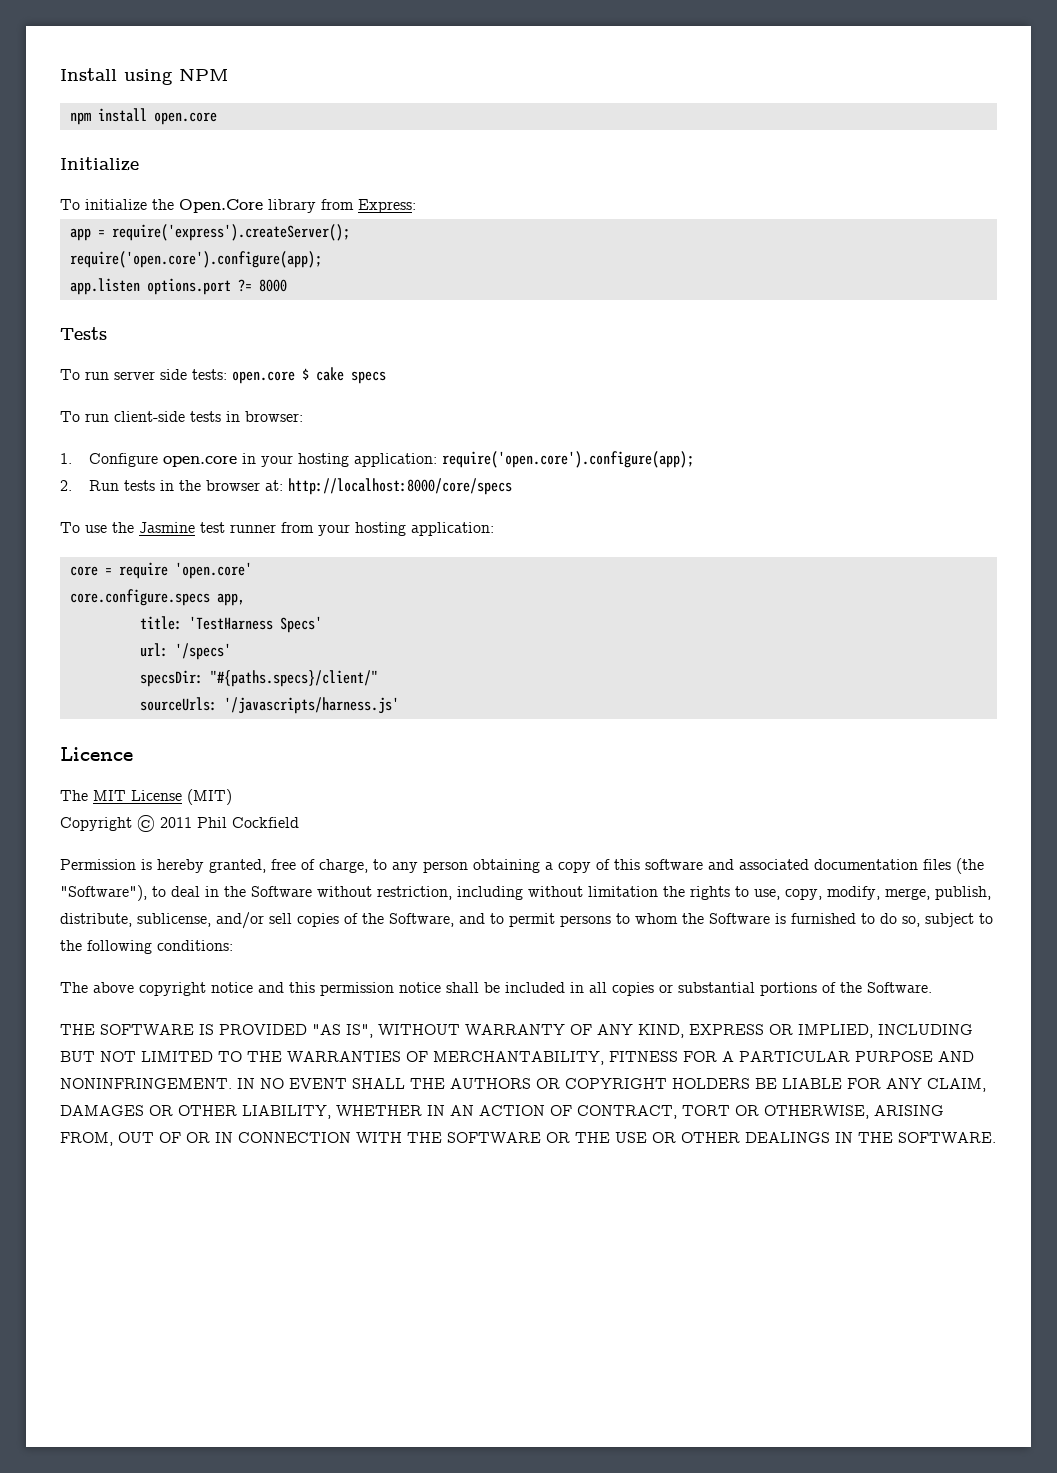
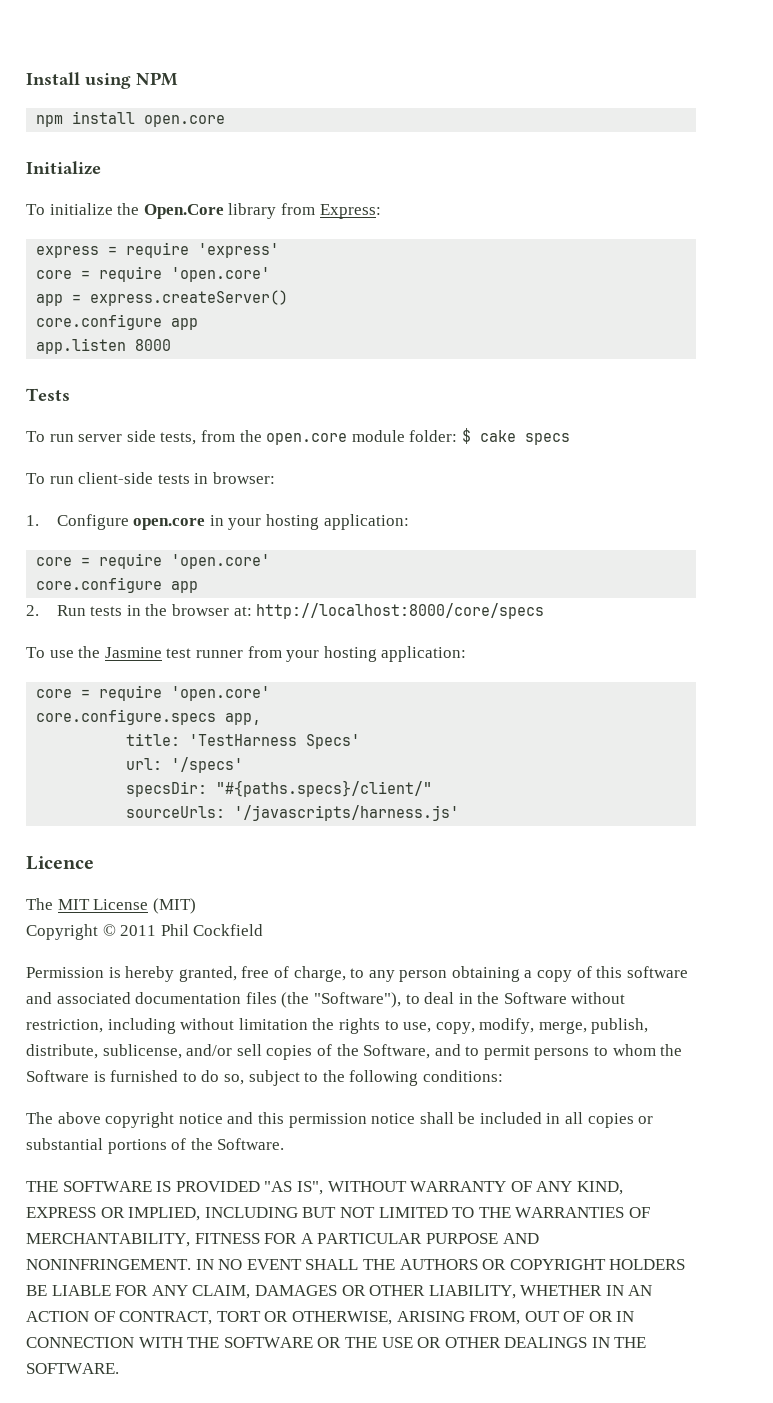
+ express = require 'express'
+ core = require 'open.core'
- app = require('express').createServer();
- require('open.core').configure(app);
+ app = express.createServer()
+ core.configure app
- app.listen options.port ?= 8000
+ app.listen 8000
- To run server side tests: open.core $ cake specs
+ To run server side tests, from the open.core module folder: $ cake specs
- 1. Configure open.core in your hosting application: require('open.core').configure(app);
+ 1. Configure open.core in your hosting application:
+ core = require 'open.core'
+ core.configure app

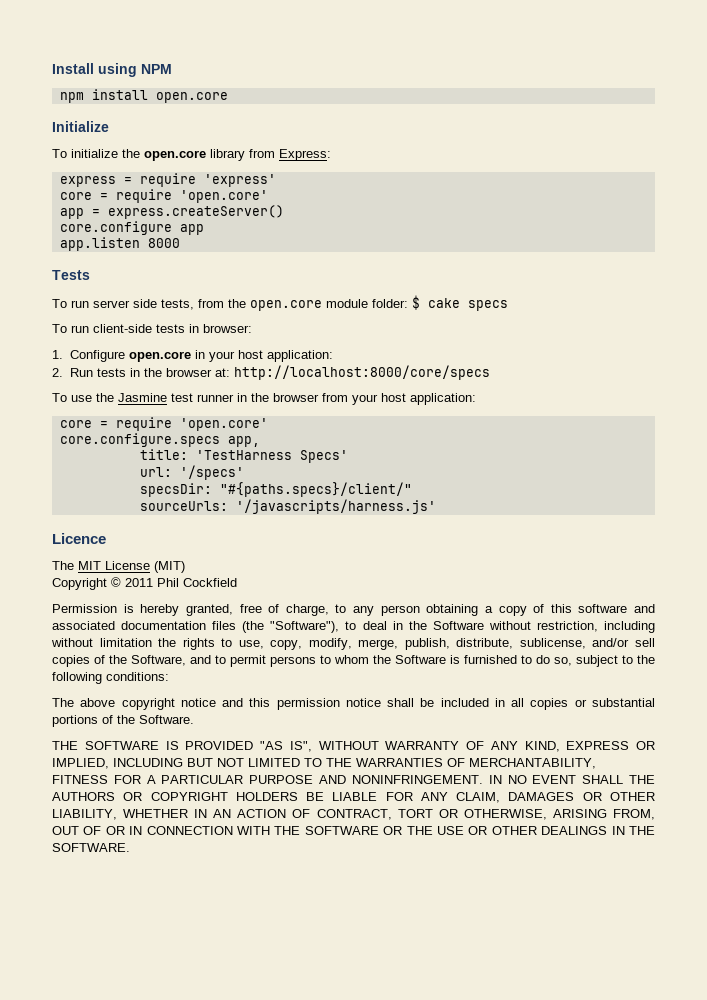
- To initialize the Open.Core library from Express:
+ To initialize the open.core library from Express:
- 1. Configure open.core in your hosting application:
- core = require 'open.core'
- core.configure app
+ 1. Configure open.core in your host application:
- To use the Jasmine test runner from your hosting application:
+ To use the Jasmine test runner in the browser from your host application:

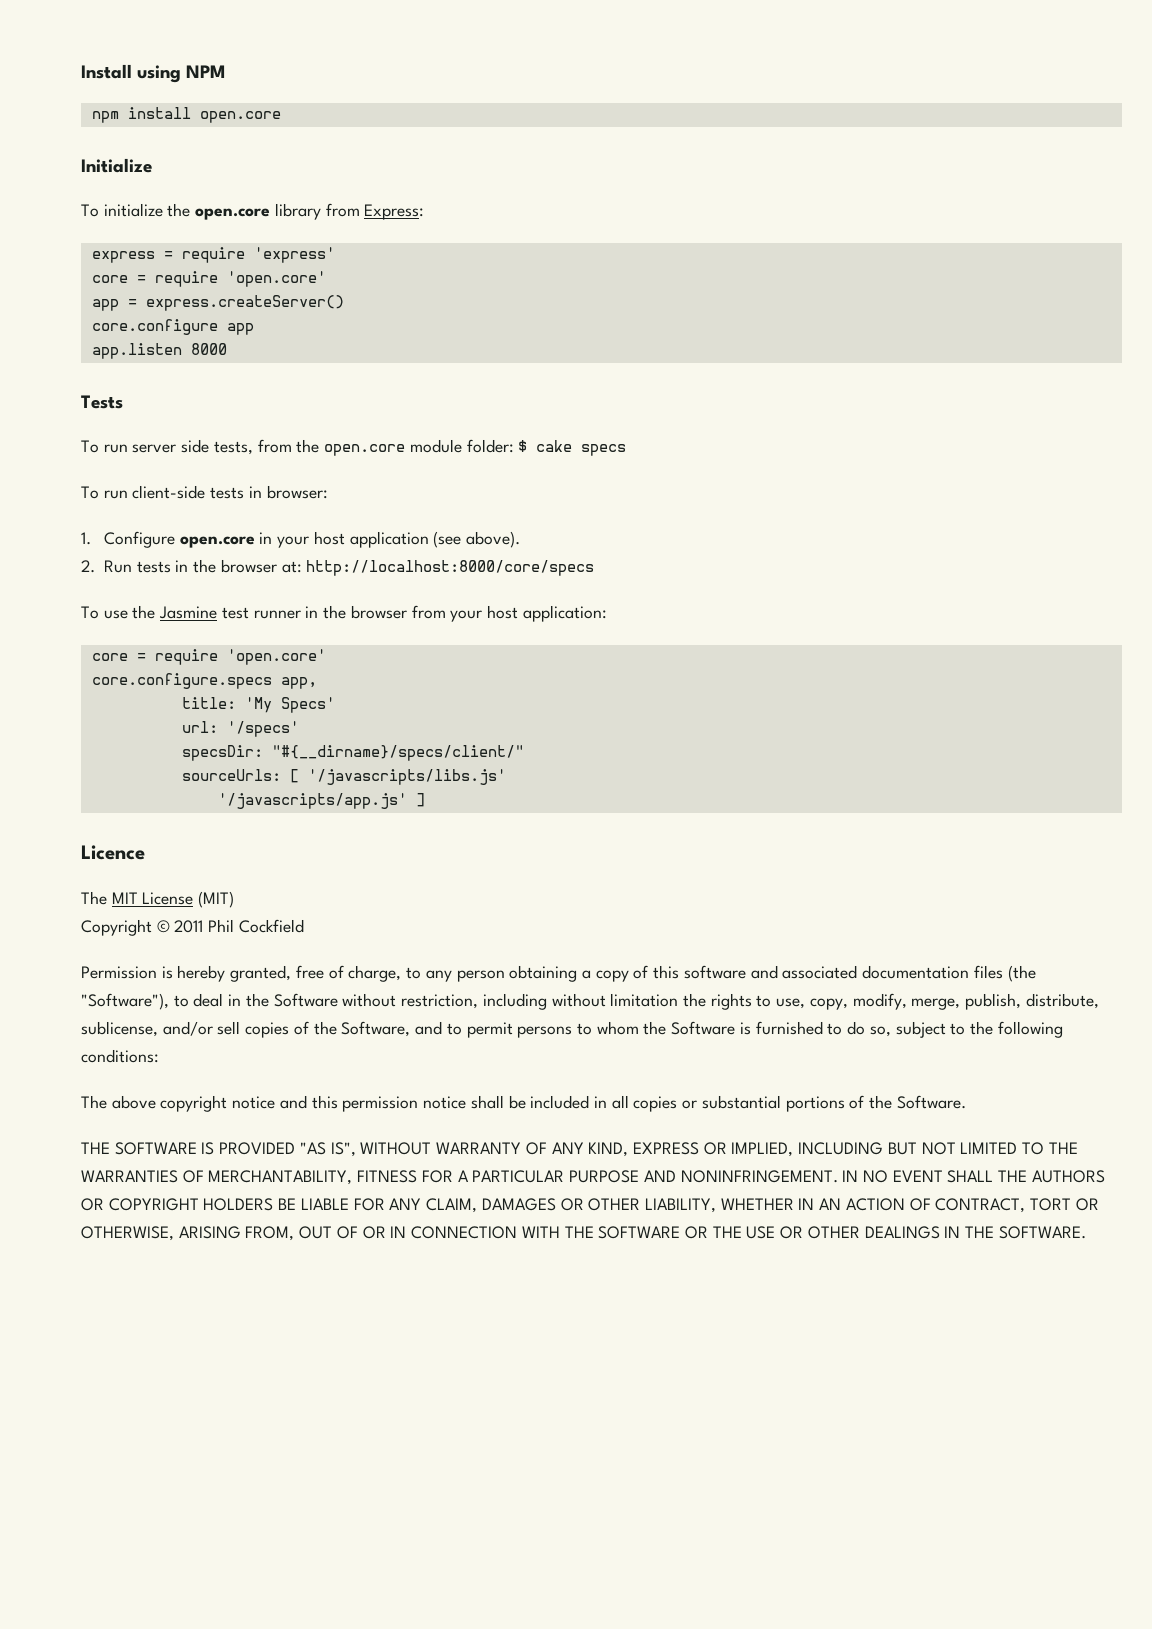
- 1. Configure open.core in your host application:
+ 1. Configure open.core in your host application (see above).
- title: 'TestHarness Specs'
+ title: 'My Specs'
- specsDir: "#{paths.specs}/client/"
+ specsDir: "#{__dirname}/specs/client/"
- sourceUrls: '/javascripts/harness.js'
+ sourceUrls: [ '/javascripts/libs.js'
+ '/javascripts/app.js' ]

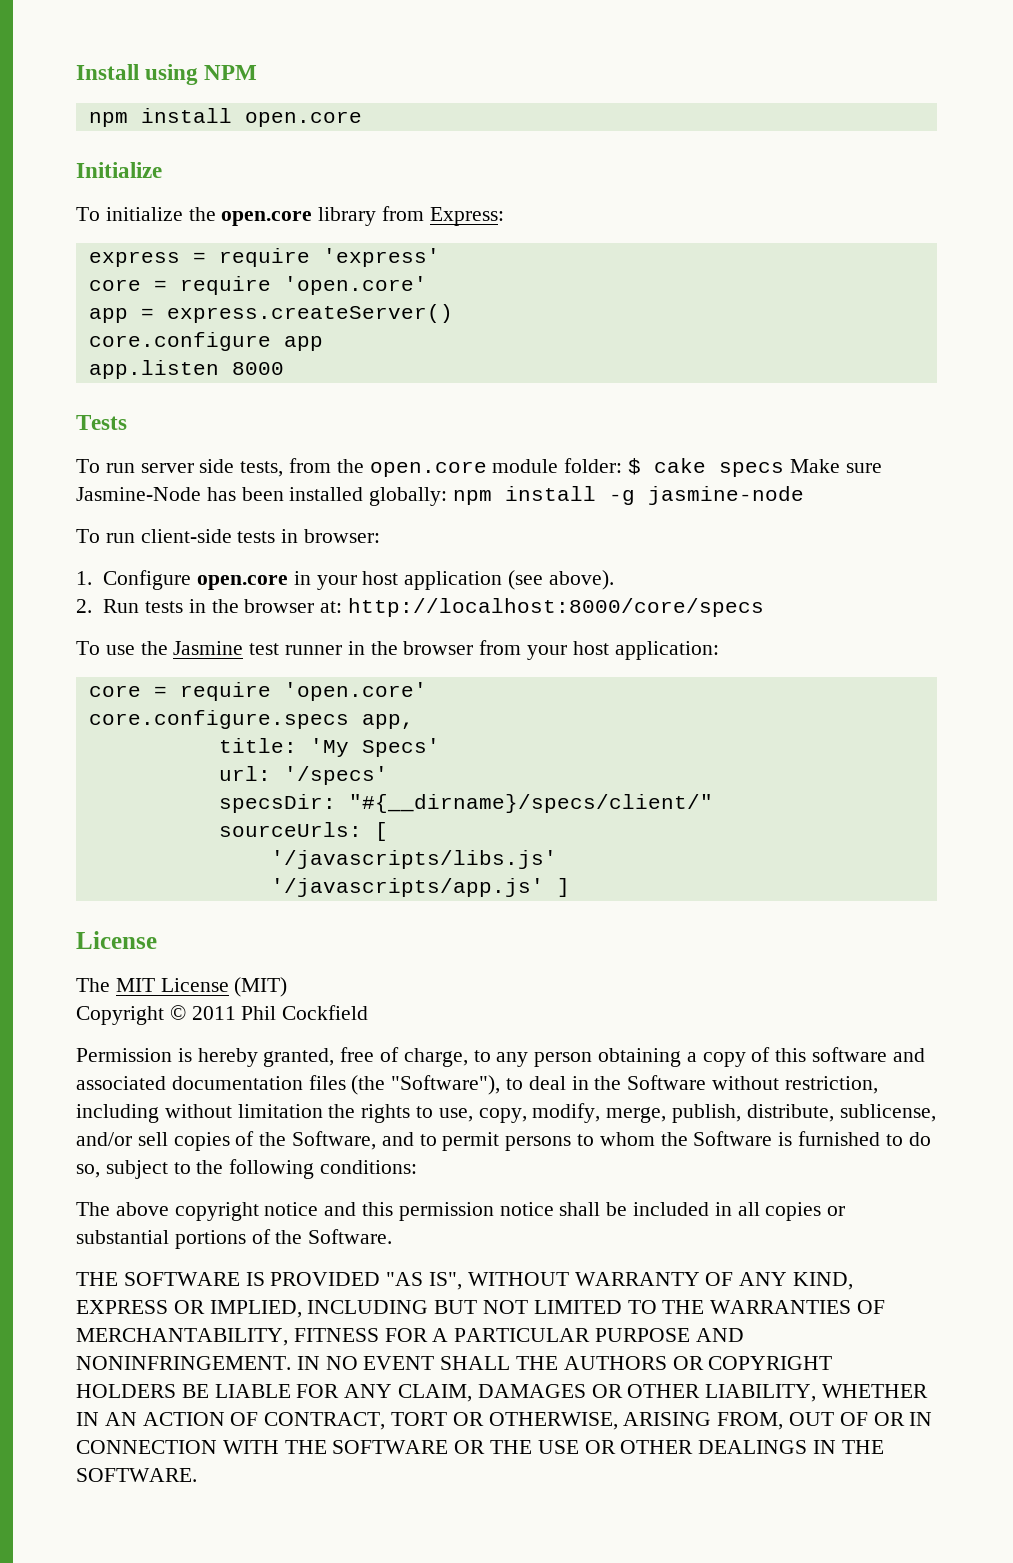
- To run server side tests, from the open.core module folder: $ cake specs
+ To run server side tests, from the open.core module folder: $ cake specs Make sure Jasmine-Node has been installed globally: npm install -g jasmine-node
- sourceUrls: [ '/javascripts/libs.js'
+ sourceUrls: [
+ '/javascripts/libs.js'
  '/javascripts/app.js' ]
- Licence
+ License

